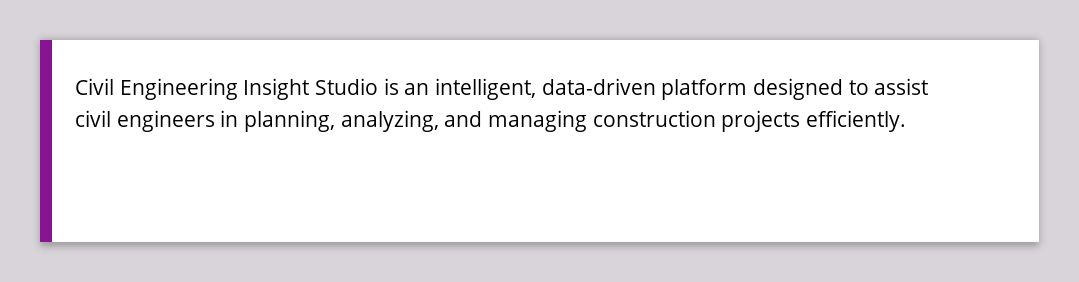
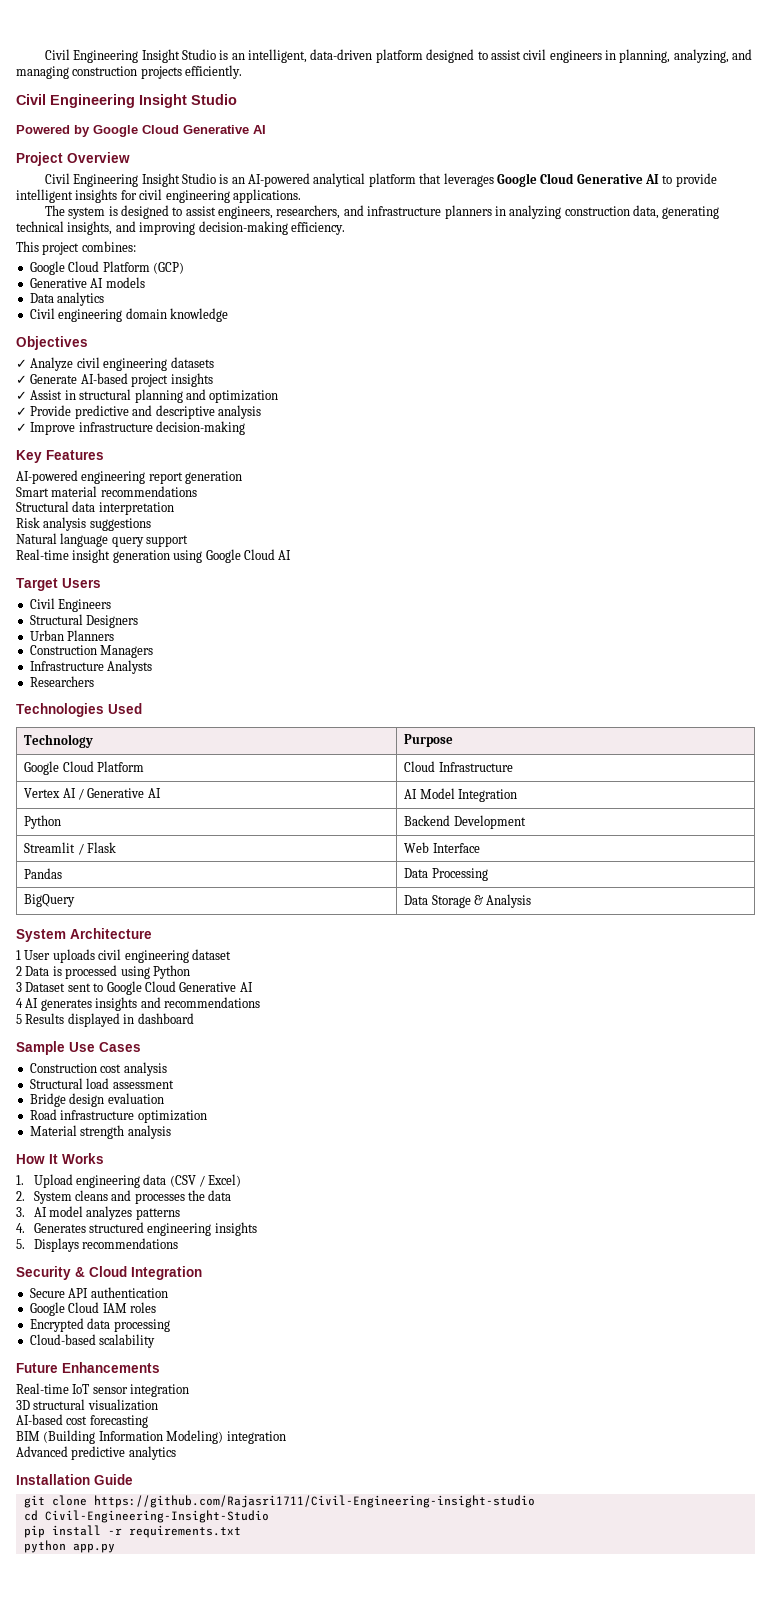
  Civil Engineering Insight Studio is an intelligent, data-driven platform designed to assist civil engineers in planning, analyzing, and managing construction projects efficiently.
+ Civil Engineering Insight Studio
+ Powered by Google Cloud Generative AI
+ Project Overview
+ Civil Engineering Insight Studio is an AI-powered analytical platform that leverages Google Cloud Generative AI to provide intelligent insights for civil engineering applications.
+ The system is designed to assist engineers, researchers, and infrastructure planners in analyzing construction data, generating technical insights, and improving decision-making efficiency.
+ This project combines:
+ Google Cloud Platform (GCP)
+ Generative AI models
+ Data analytics
+ Civil engineering domain knowledge
+ Objectives
+ ✓ Analyze civil engineering datasets
+ ✓ Generate AI-based project insights
+ ✓ Assist in structural planning and optimization
+ ✓ Provide predictive and descriptive analysis
+ ✓ Improve infrastructure decision-making
+ Key Features
+ AI-powered engineering report generation
+ Smart material recommendations
+ Structural data interpretation
+ Risk analysis suggestions
+ Natural language query support
+ Real-time insight generation using Google Cloud AI
+ Target Users
+ Civil Engineers
+ Structural Designers
+ Urban Planners
+ Construction Managers
+ Infrastructure Analysts
+ Researchers
+ Technologies Used
+ Technology | Purpose
+ Google Cloud Platform | Cloud Infrastructure
+ Vertex AI / Generative AI | AI Model Integration
+ Python | Backend Development
+ Streamlit / Flask | Web Interface
+ Pandas | Data Processing
+ BigQuery | Data Storage & Analysis
+ System Architecture
+ 1 User uploads civil engineering dataset
+ 2 Data is processed using Python
+ 3 Dataset sent to Google Cloud Generative AI
+ 4 AI generates insights and recommendations
+ 5 Results displayed in dashboard
+ Sample Use Cases
+ Construction cost analysis
+ Structural load assessment
+ Bridge design evaluation
+ Road infrastructure optimization
+ Material strength analysis
+ How It Works
+ 1. Upload engineering data (CSV / Excel)
+ 2. System cleans and processes the data
+ 3. AI model analyzes patterns
+ 4. Generates structured engineering insights
+ 5. Displays recommendations
+ Security & Cloud Integration
+ Secure API authentication
+ Google Cloud IAM roles
+ Encrypted data processing
+ Cloud-based scalability
+ Future Enhancements
+ Real-time IoT sensor integration
+ 3D structural visualization
+ AI-based cost forecasting
+ BIM (Building Information Modeling) integration
+ Advanced predictive analytics
+ Installation Guide
+ git clone https://github.com/Rajasri1711/Civil-Engineering-insight-studio
+ cd Civil-Engineering-Insight-Studio
+ pip install -r requirements.txt
+ python app.py

